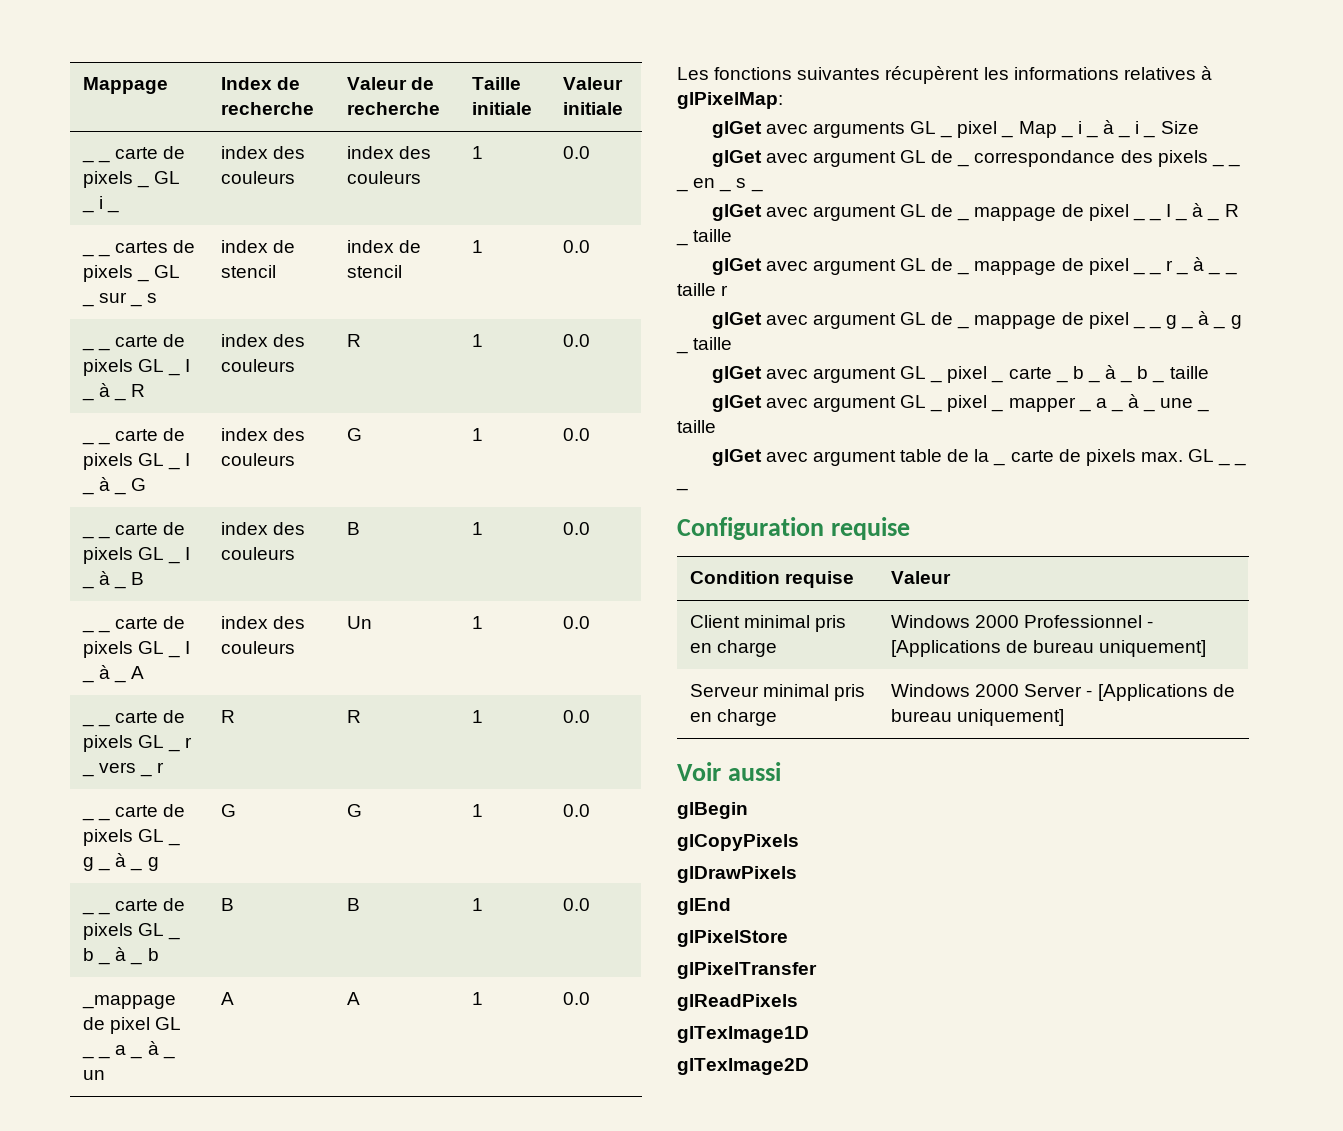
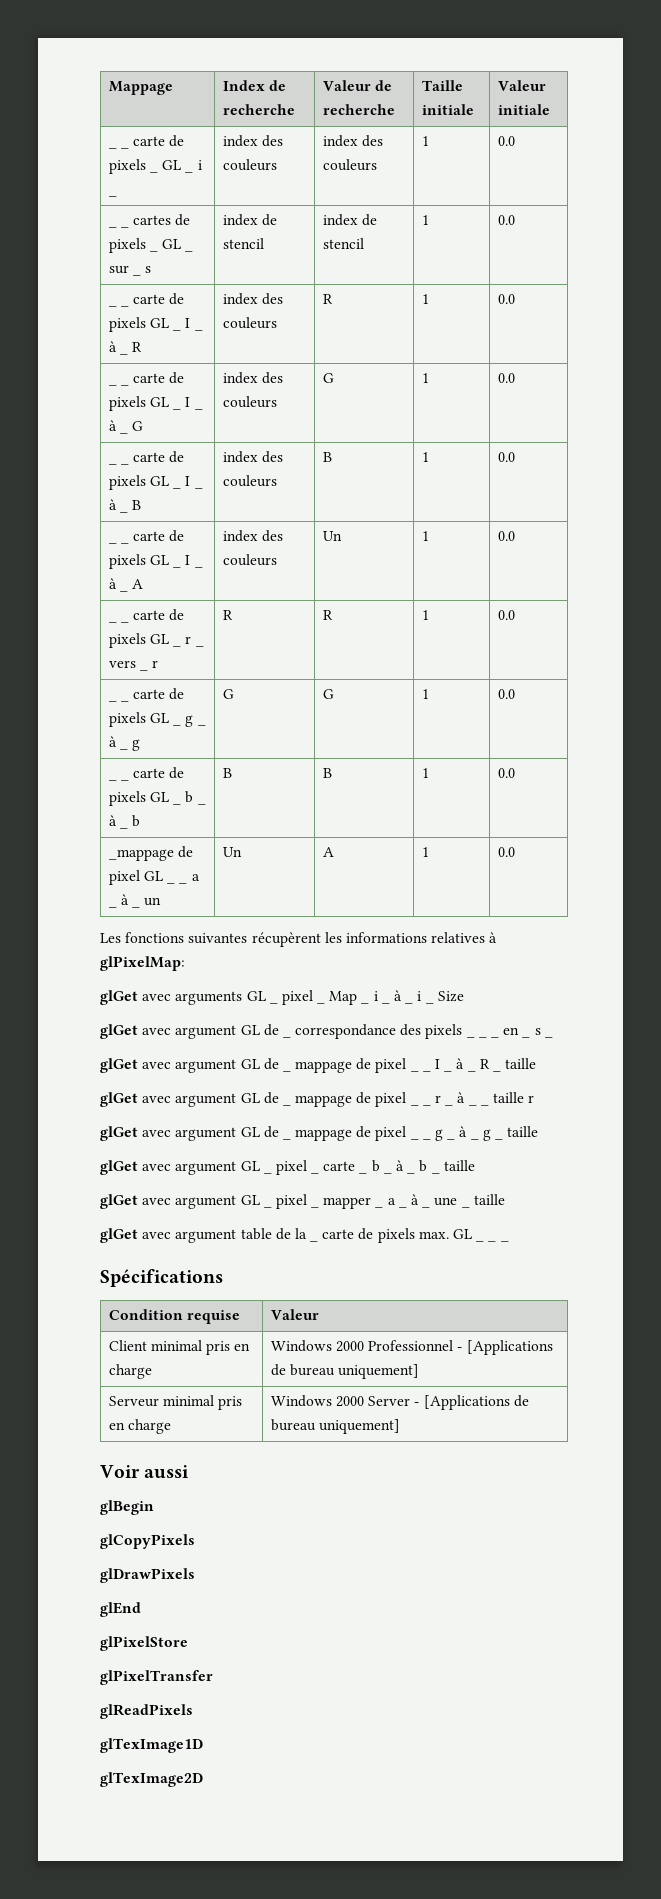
- _mappage de pixel GL _ _ a _ à _ un | A | A | 1 | 0.0
+ _mappage de pixel GL _ _ a _ à _ un | Un | A | 1 | 0.0
- Configuration requise
+ Spécifications

